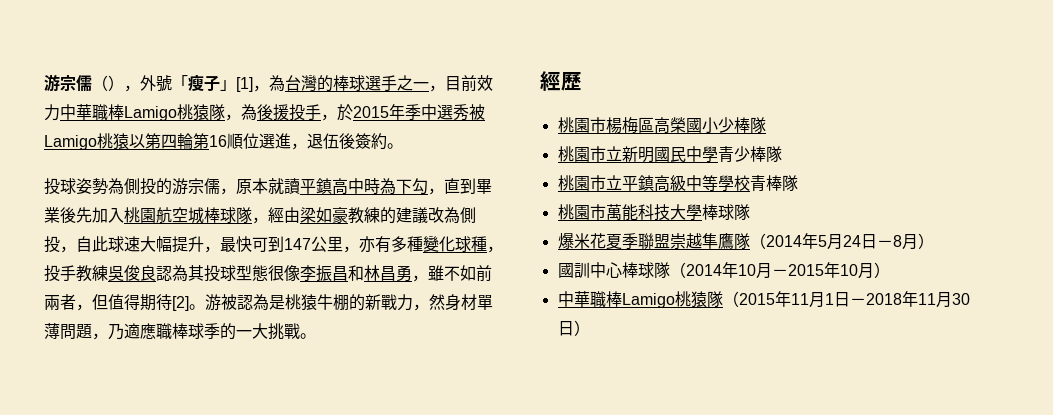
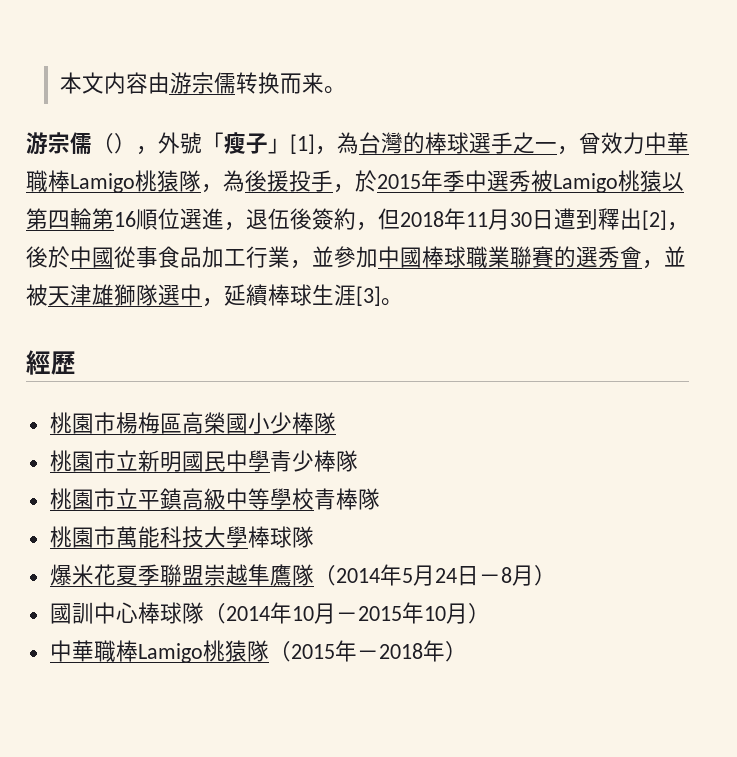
+ 本文内容由游宗儒转换而来。
- 游宗儒（），外號「瘦子」[1]，為台灣的棒球選手之一，目前效力中華職棒Lamigo桃猿隊，為後援投手，於2015年季中選秀被Lamigo桃猿以第四輪第16順位選進，退伍後簽約。
- 投球姿勢為側投的游宗儒，原本就讀平鎮高中時為下勾，直到畢業後先加入桃園航空城棒球隊，經由梁如豪教練的建議改為側投，自此球速大幅提升，最快可到147公里，亦有多種變化球種，投手教練吳俊良認為其投球型態很像李振昌和林昌勇，雖不如前兩者，但值得期待[2]。游被認為是桃猿牛棚的新戰力，然身材單薄問題，乃適應職棒球季的一大挑戰。
+ 游宗儒（），外號「瘦子」[1]，為台灣的棒球選手之一，曾效力中華職棒Lamigo桃猿隊，為後援投手，於2015年季中選秀被Lamigo桃猿以第四輪第16順位選進，退伍後簽約，但2018年11月30日遭到釋出[2]，後於中國從事食品加工行業，並參加中國棒球職業聯賽的選秀會，並被天津雄獅隊選中，延續棒球生涯[3]。
- 中華職棒Lamigo桃猿隊（2015年11月1日－2018年11月30日）
+ 中華職棒Lamigo桃猿隊（2015年－2018年）

